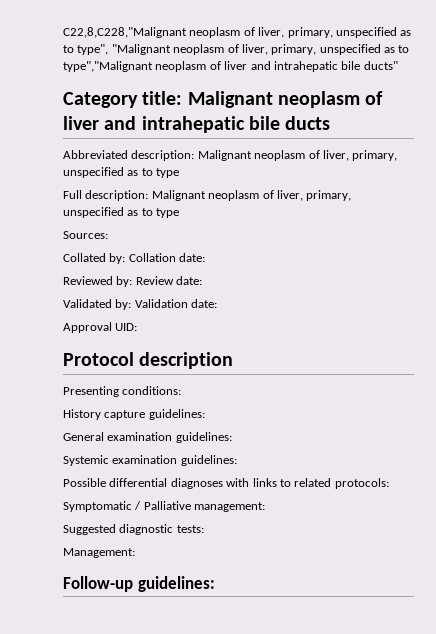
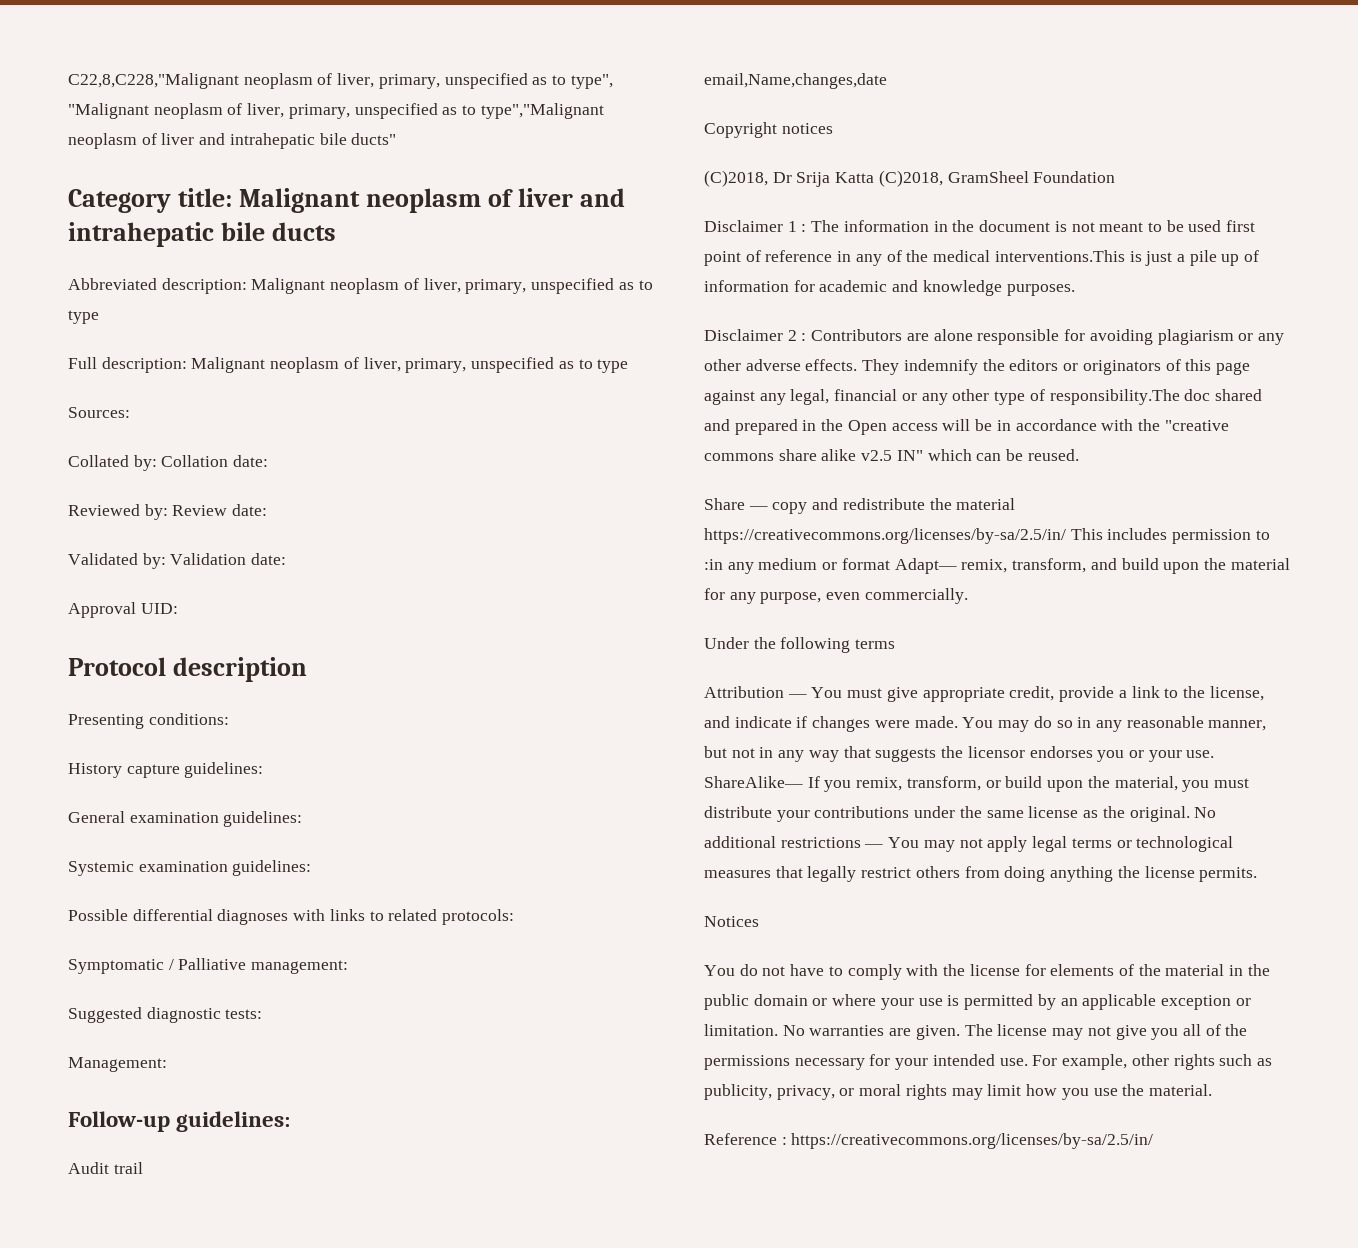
+ Audit trail
+ email,Name,changes,date
+ Copyright notices
+ (C)2018, Dr Srija Katta (C)2018, GramSheel Foundation
+ Disclaimer 1 : The information in the document is not meant to be used first point of reference in any of the medical interventions.This is just a pile up of information for academic and knowledge purposes.
+ Disclaimer 2 : Contributors are alone responsible for avoiding plagiarism or any other adverse effects. They indemnify the editors or originators of this page against any legal, financial or any other type of responsibility.The doc shared and prepared in the Open access will be in accordance with the "creative commons share alike v2.5 IN" which can be reused.
+ Share — copy and redistribute the material https://creativecommons.org/licenses/by-sa/2.5/in/ This includes permission to :in any medium or format Adapt— remix, transform, and build upon the material for any purpose, even commercially.
+ Under the following terms
+ Attribution — You must give appropriate credit, provide a link to the license, and indicate if changes were made. You may do so in any reasonable manner, but not in any way that suggests the licensor endorses you or your use. ShareAlike— If you remix, transform, or build upon the material, you must distribute your contributions under the same license as the original. No additional restrictions — You may not apply legal terms or technological measures that legally restrict others from doing anything the license permits.
+ Notices
+ You do not have to comply with the license for elements of the material in the public domain or where your use is permitted by an applicable exception or limitation. No warranties are given. The license may not give you all of the permissions necessary for your intended use. For example, other rights such as publicity, privacy, or moral rights may limit how you use the material.
+ Reference : https://creativecommons.org/licenses/by-sa/2.5/in/

